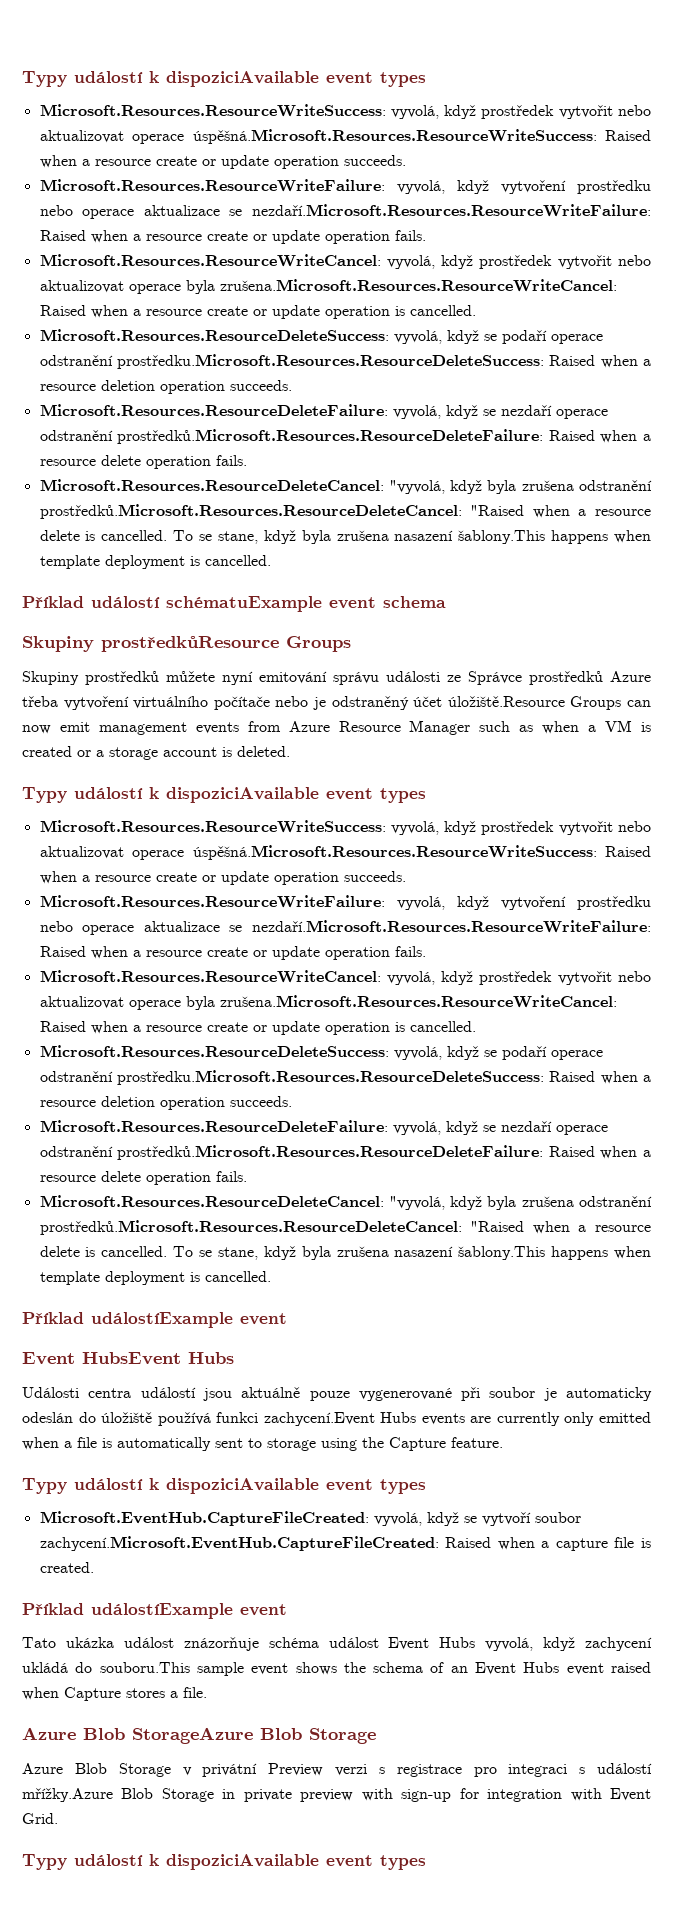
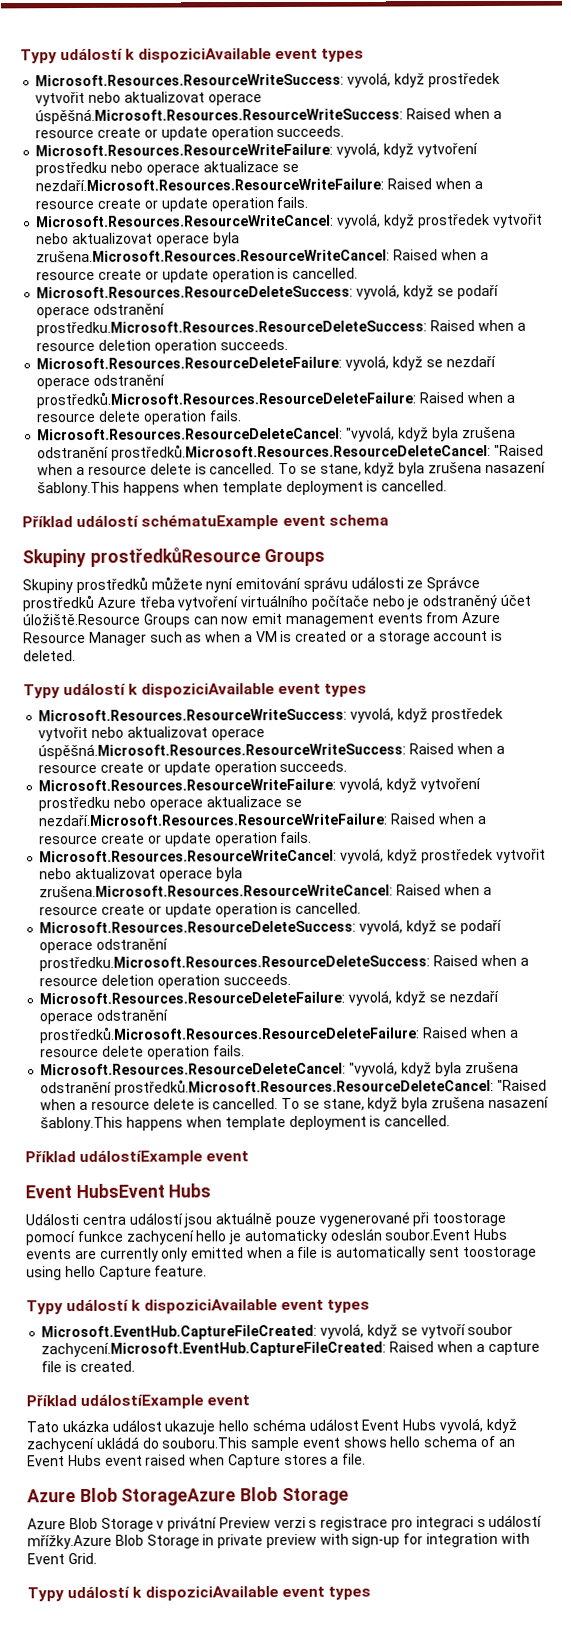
- Události centra událostí jsou aktuálně pouze vygenerované při soubor je automaticky odeslán do úložiště používá funkci zachycení.Event Hubs events are currently only emitted when a file is automatically sent to storage using the Capture feature.
+ Události centra událostí jsou aktuálně pouze vygenerované při toostorage pomocí funkce zachycení hello je automaticky odeslán soubor.Event Hubs events are currently only emitted when a file is automatically sent toostorage using hello Capture feature.
- Tato ukázka událost znázorňuje schéma událost Event Hubs vyvolá, když zachycení ukládá do souboru.This sample event shows the schema of an Event Hubs event raised when Capture stores a file.
+ Tato ukázka událost ukazuje hello schéma událost Event Hubs vyvolá, když zachycení ukládá do souboru.This sample event shows hello schema of an Event Hubs event raised when Capture stores a file.

